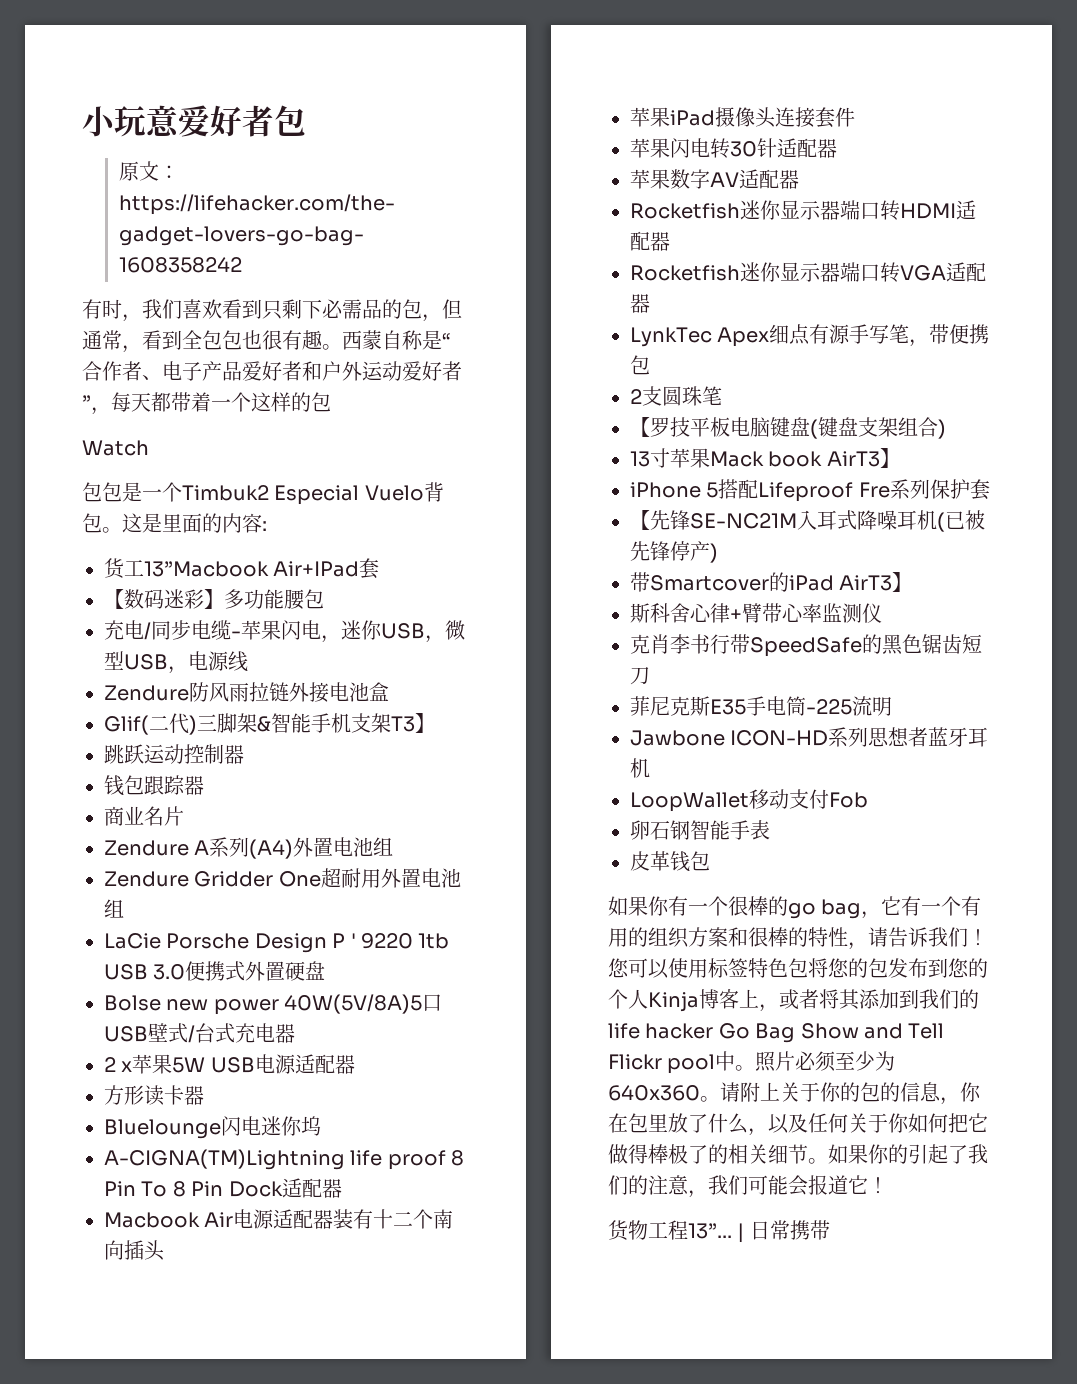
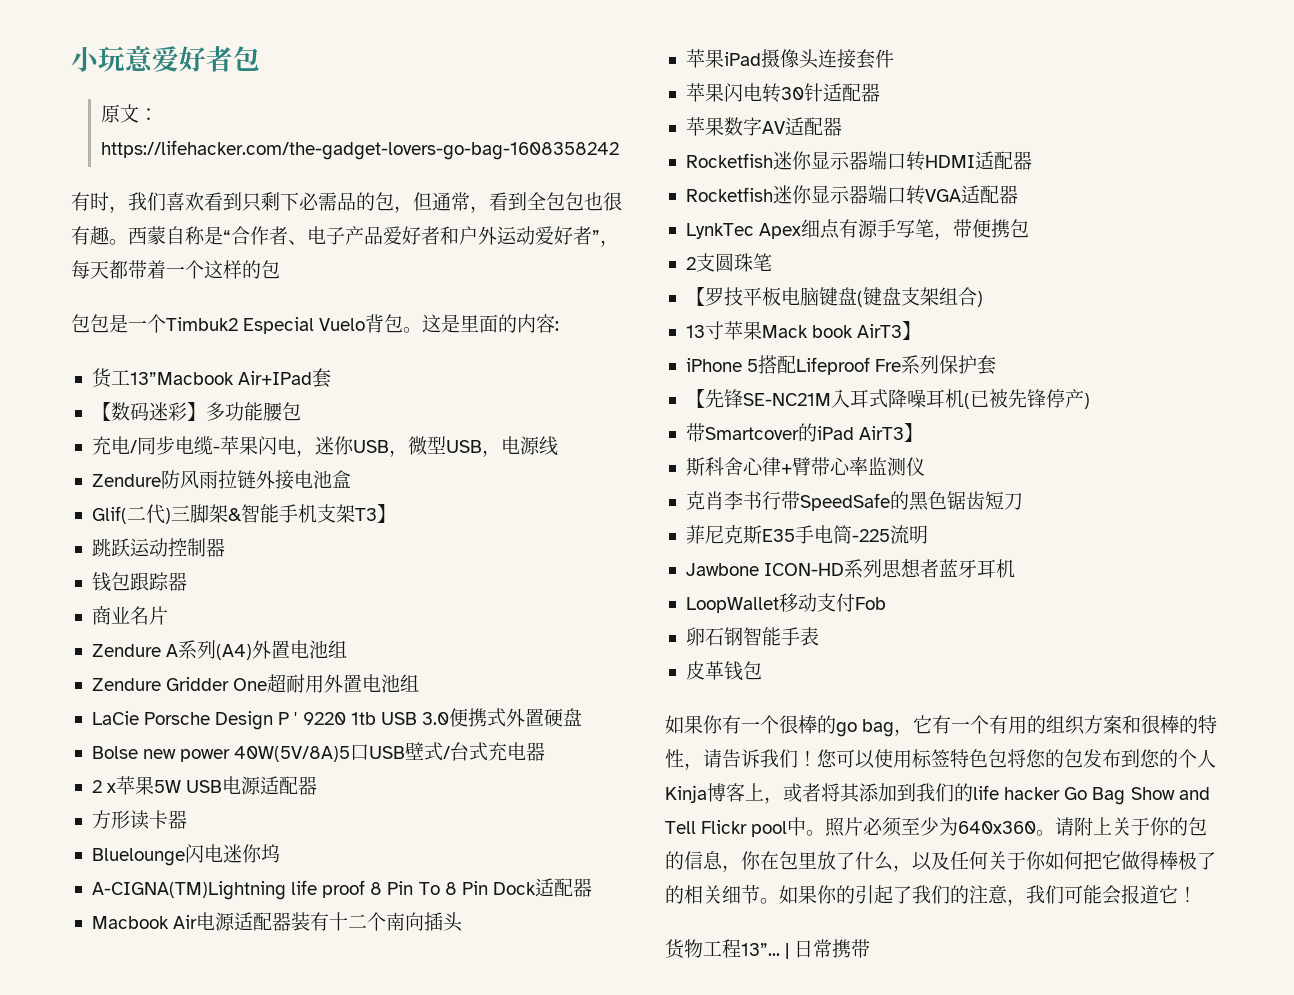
- Watch

